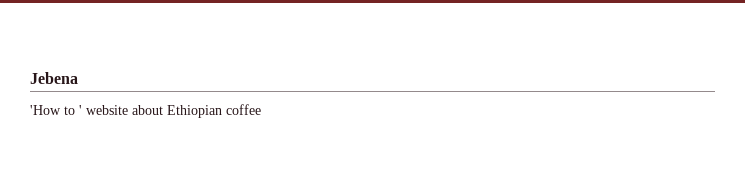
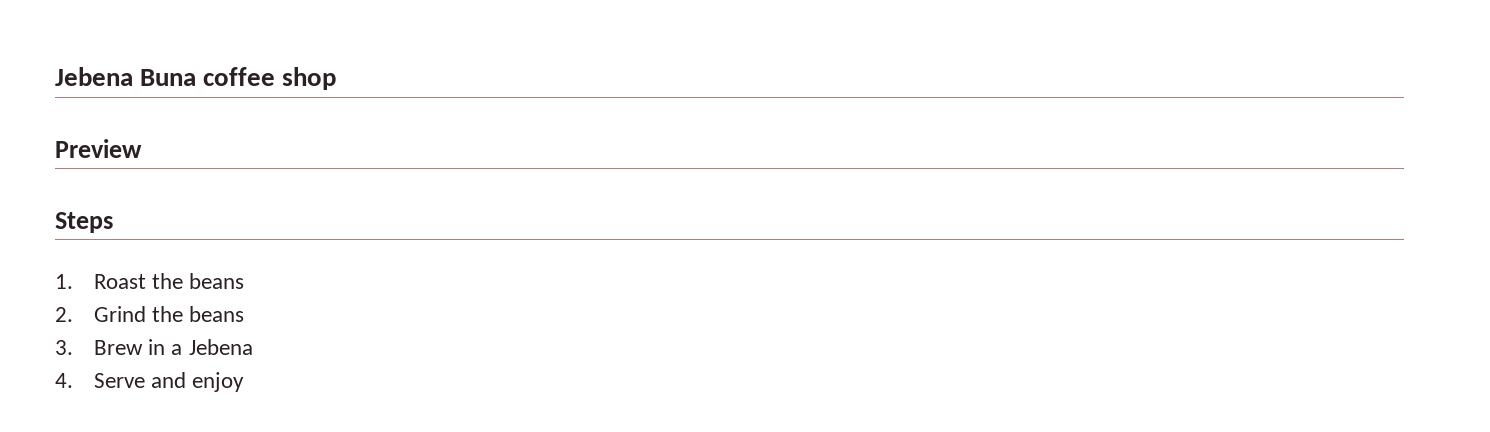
- Jebena
- 'How to ' website about Ethiopian coffee
+ Jebena Buna coffee shop
+ Preview
+ Steps
+ 1. Roast the beans
+ 2. Grind the beans
+ 3. Brew in a Jebena
+ 4. Serve and enjoy

